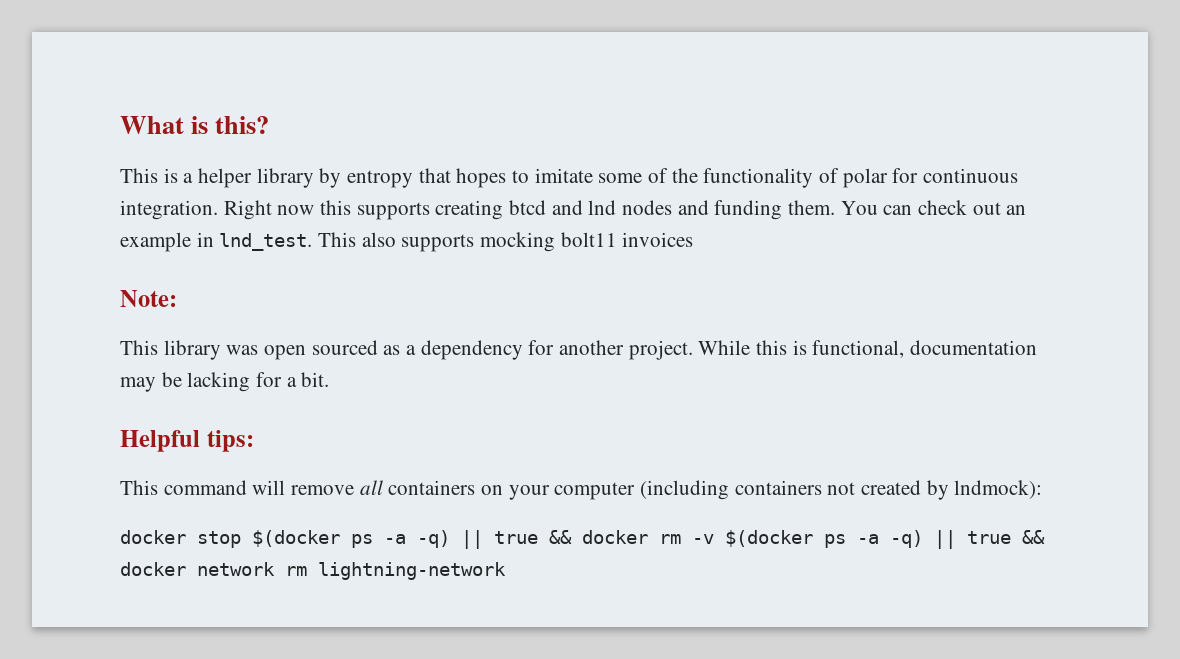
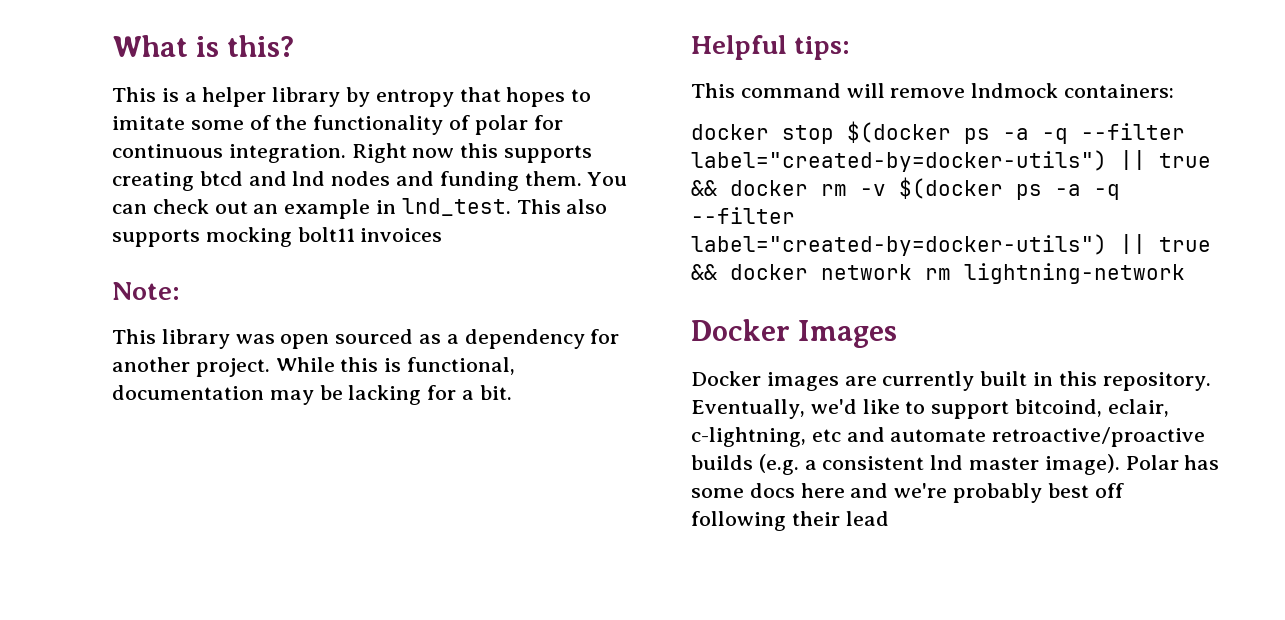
- This command will remove all containers on your computer (including containers not created by lndmock):
+ This command will remove lndmock containers:
- docker stop $(docker ps -a -q) || true && docker rm -v $(docker ps -a -q) || true && docker network rm lightning-network
+ docker stop $(docker ps -a -q --filter label="created-by=docker-utils") || true && docker rm -v $(docker ps -a -q --filter label="created-by=docker-utils") || true && docker network rm lightning-network
+ Docker Images
+ Docker images are currently built in this repository. Eventually, we'd like to support bitcoind, eclair, c-lightning, etc and automate retroactive/proactive builds (e.g. a consistent lnd master image). Polar has some docs here and we're probably best off following their lead

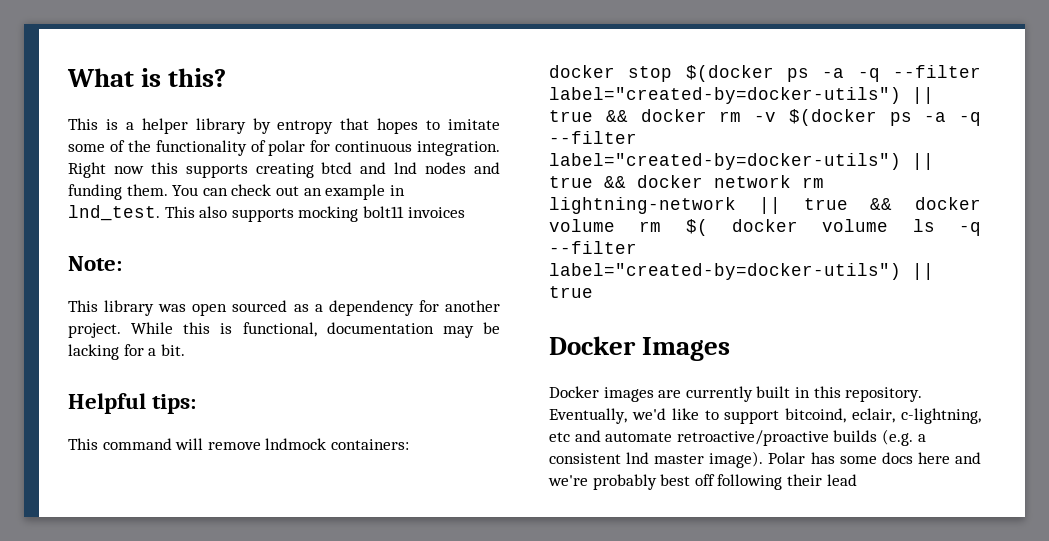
- docker stop $(docker ps -a -q --filter label="created-by=docker-utils") || true && docker rm -v $(docker ps -a -q --filter label="created-by=docker-utils") || true && docker network rm lightning-network
+ docker stop $(docker ps -a -q --filter label="created-by=docker-utils") || true && docker rm -v $(docker ps -a -q --filter label="created-by=docker-utils") || true && docker network rm lightning-network || true && docker volume rm $( docker volume ls -q --filter label="created-by=docker-utils") || true

